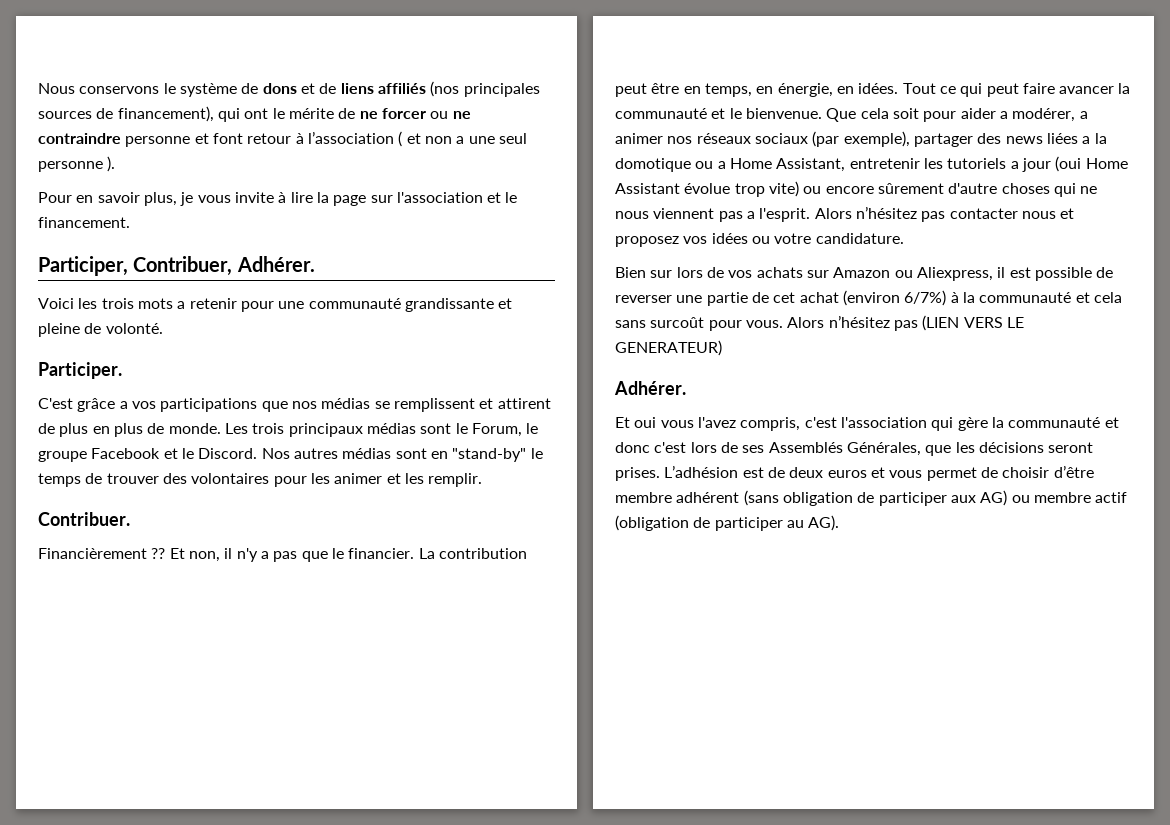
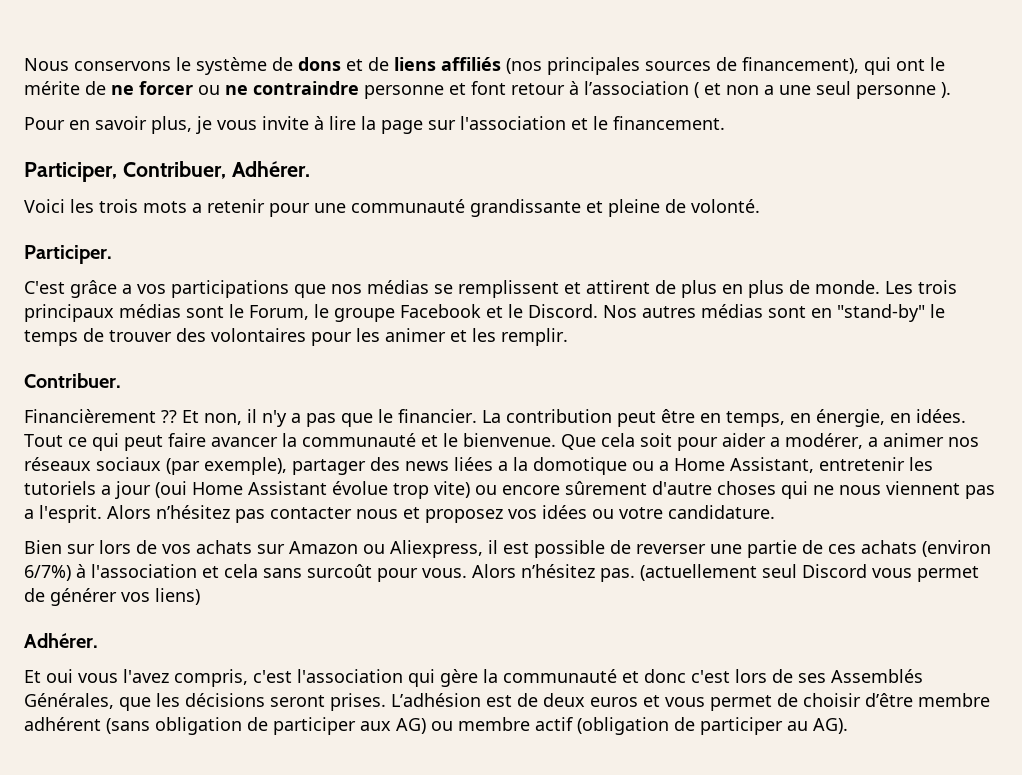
- Bien sur lors de vos achats sur Amazon ou Aliexpress, il est possible de reverser une partie de cet achat (environ 6/7%) à la communauté et cela sans surcoût pour vous.
+ Bien sur lors de vos achats sur Amazon ou Aliexpress, il est possible de reverser une partie de ces achats (environ 6/7%) à l'association et cela sans surcoût pour vous.
- Alors n’hésitez pas (LIEN VERS LE GENERATEUR)
+ Alors n’hésitez pas. (actuellement seul Discord vous permet de générer vos liens)

